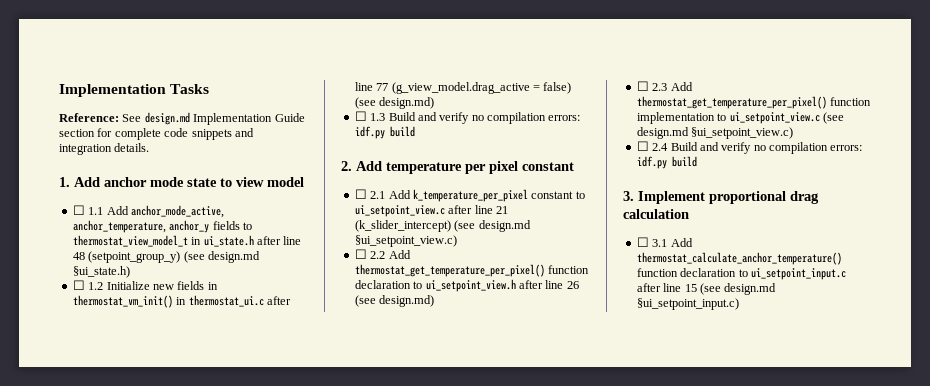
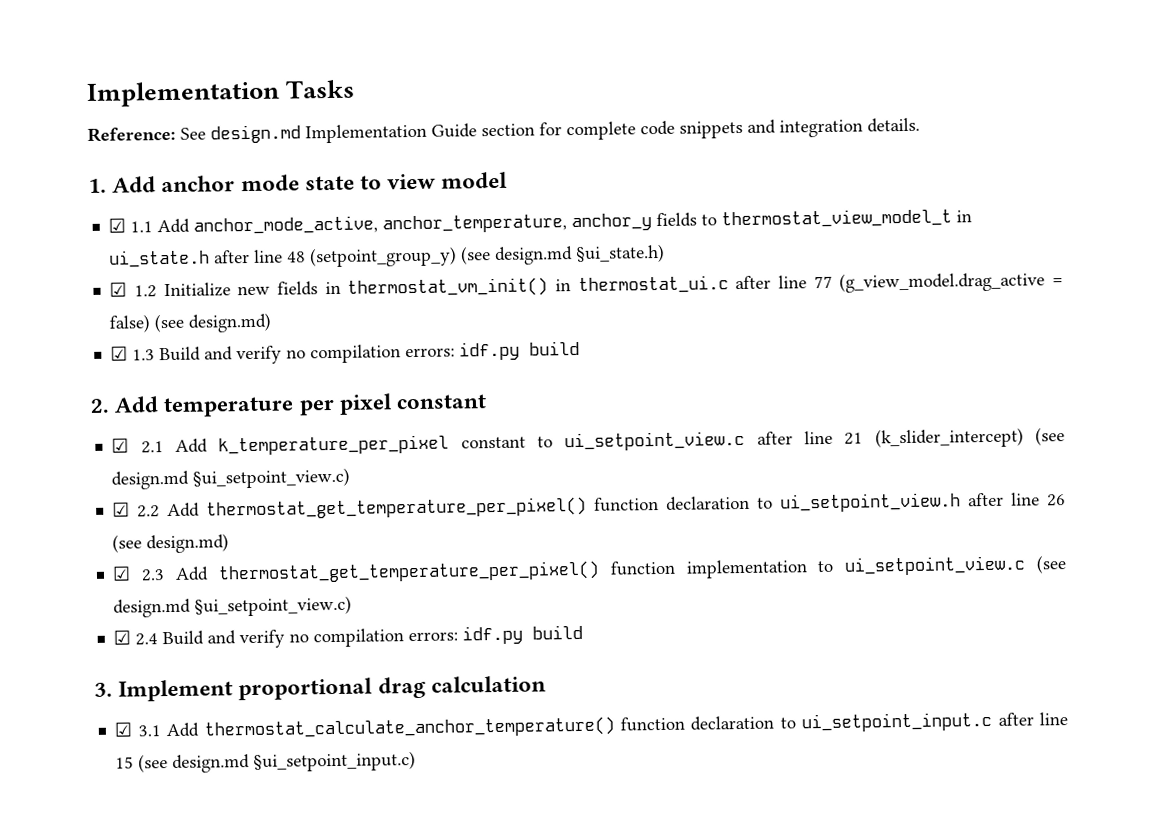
- ☐ 1.1 Add anchor_mode_active, anchor_temperature, anchor_y fields to thermostat_view_model_t in ui_state.h after line 48 (setpoint_group_y) (see design.md §ui_state.h)
+ ☑ 1.1 Add anchor_mode_active, anchor_temperature, anchor_y fields to thermostat_view_model_t in ui_state.h after line 48 (setpoint_group_y) (see design.md §ui_state.h)
- ☐ 1.2 Initialize new fields in thermostat_vm_init() in thermostat_ui.c after line 77 (g_view_model.drag_active = false) (see design.md)
+ ☑ 1.2 Initialize new fields in thermostat_vm_init() in thermostat_ui.c after line 77 (g_view_model.drag_active = false) (see design.md)
- ☐ 1.3 Build and verify no compilation errors: idf.py build
+ ☑ 1.3 Build and verify no compilation errors: idf.py build
- ☐ 2.1 Add k_temperature_per_pixel constant to ui_setpoint_view.c after line 21 (k_slider_intercept) (see design.md §ui_setpoint_view.c)
+ ☑ 2.1 Add k_temperature_per_pixel constant to ui_setpoint_view.c after line 21 (k_slider_intercept) (see design.md §ui_setpoint_view.c)
- ☐ 2.2 Add thermostat_get_temperature_per_pixel() function declaration to ui_setpoint_view.h after line 26 (see design.md)
+ ☑ 2.2 Add thermostat_get_temperature_per_pixel() function declaration to ui_setpoint_view.h after line 26 (see design.md)
- ☐ 2.3 Add thermostat_get_temperature_per_pixel() function implementation to ui_setpoint_view.c (see design.md §ui_setpoint_view.c)
+ ☑ 2.3 Add thermostat_get_temperature_per_pixel() function implementation to ui_setpoint_view.c (see design.md §ui_setpoint_view.c)
- ☐ 2.4 Build and verify no compilation errors: idf.py build
+ ☑ 2.4 Build and verify no compilation errors: idf.py build
- ☐ 3.1 Add thermostat_calculate_anchor_temperature() function declaration to ui_setpoint_input.c after line 15 (see design.md §ui_setpoint_input.c)
+ ☑ 3.1 Add thermostat_calculate_anchor_temperature() function declaration to ui_setpoint_input.c after line 15 (see design.md §ui_setpoint_input.c)

